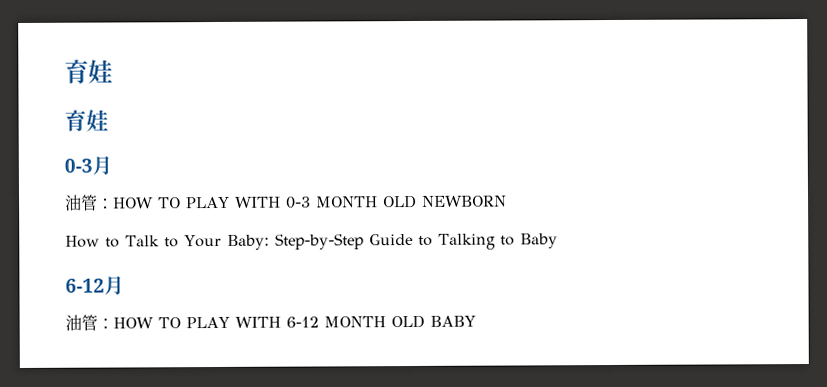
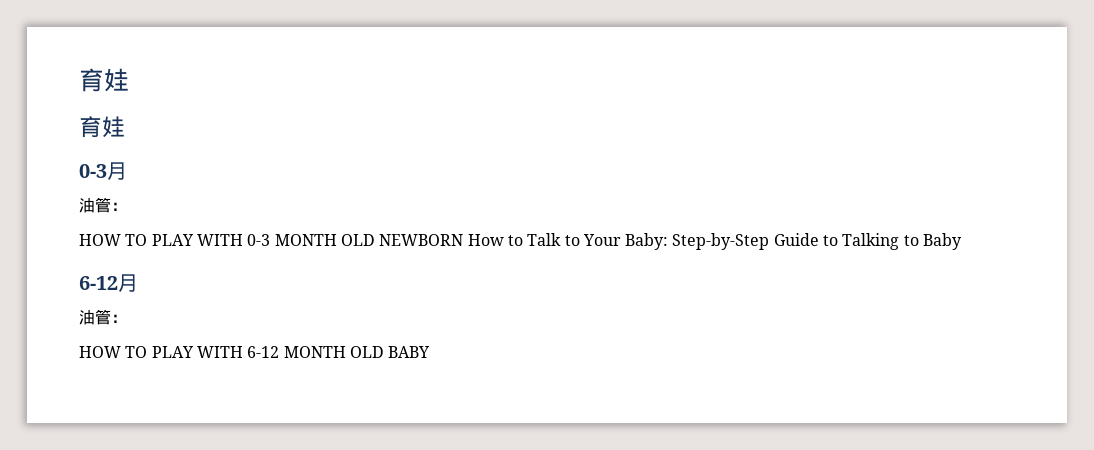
  0-3月
- 油管：HOW TO PLAY WITH 0-3 MONTH OLD NEWBORN
- How to Talk to Your Baby: Step-by-Step Guide to Talking to Baby
+ 油管：
+ HOW TO PLAY WITH 0-3 MONTH OLD NEWBORN How to Talk to Your Baby: Step-by-Step Guide to Talking to Baby
  6-12月
- 油管：HOW TO PLAY WITH 6-12 MONTH OLD BABY
+ 油管：
+ HOW TO PLAY WITH 6-12 MONTH OLD BABY

